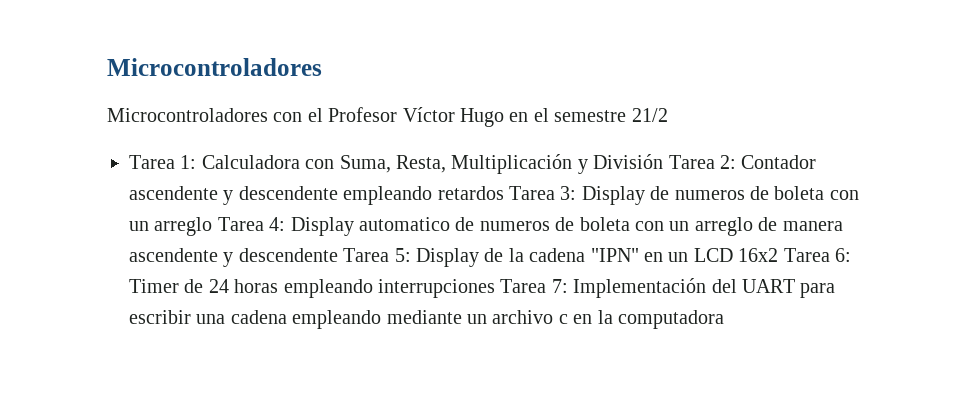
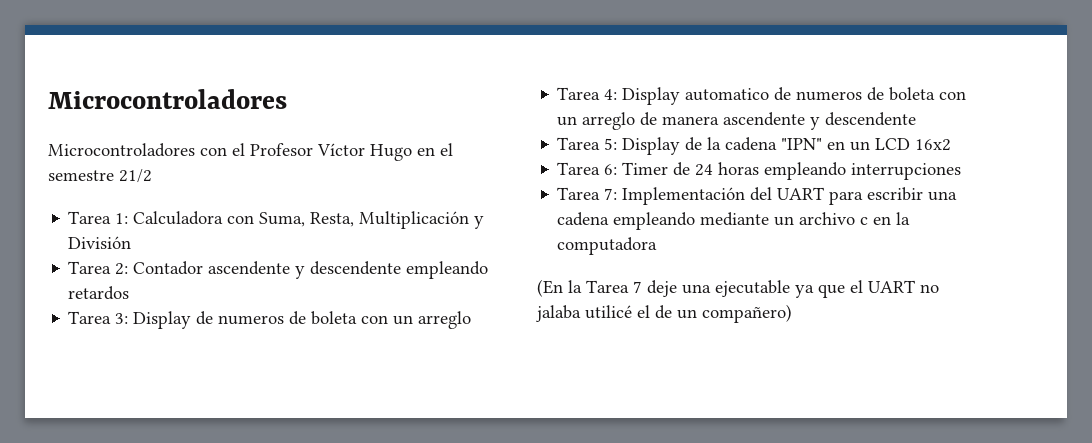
- Calculadora con Suma, Resta, Multiplicación y División Tarea 2:
+ Calculadora con Suma, Resta, Multiplicación y División
+ Tarea 2:
- Contador ascendente y descendente empleando retardos Tarea 3:
+ Contador ascendente y descendente empleando retardos
+ Tarea 3:
- Display de numeros de boleta con un arreglo Tarea 4:
+ Display de numeros de boleta con un arreglo
+ Tarea 4:
- Display automatico de numeros de boleta con un arreglo de manera ascendente y descendente Tarea 5:
+ Display automatico de numeros de boleta con un arreglo de manera ascendente y descendente
+ Tarea 5:
- Display de la cadena "IPN" en un LCD 16x2 Tarea 6:
+ Display de la cadena "IPN" en un LCD 16x2
+ Tarea 6:
- Timer de 24 horas empleando interrupciones Tarea 7:
+ Timer de 24 horas empleando interrupciones
+ Tarea 7:
+ (En la Tarea 7 deje una ejecutable ya que el UART no jalaba utilicé el de un compañero)

